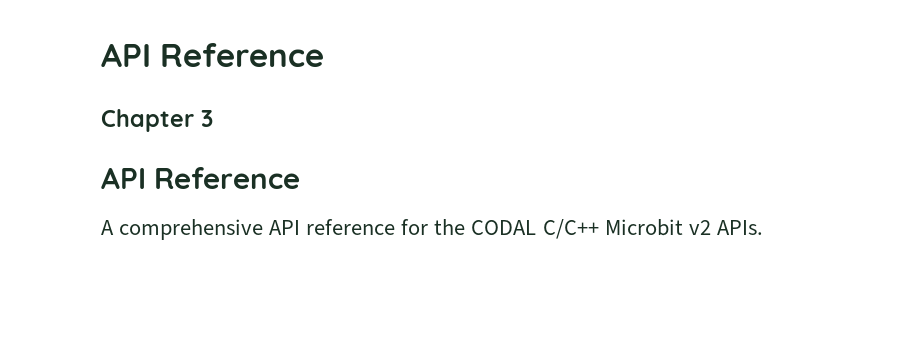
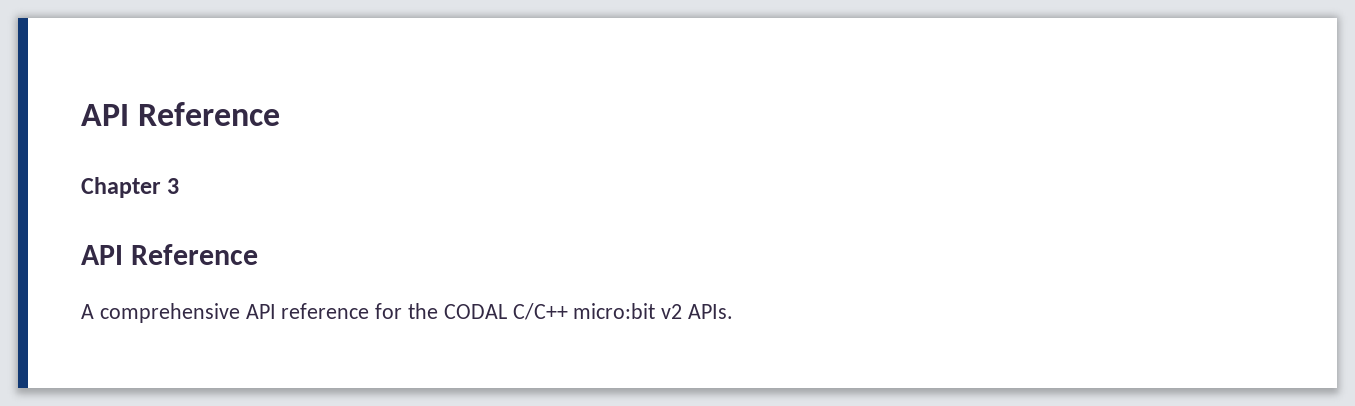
- A comprehensive API reference for the CODAL C/C++ Microbit v2 APIs.
+ A comprehensive API reference for the CODAL C/C++ micro:bit v2 APIs.

